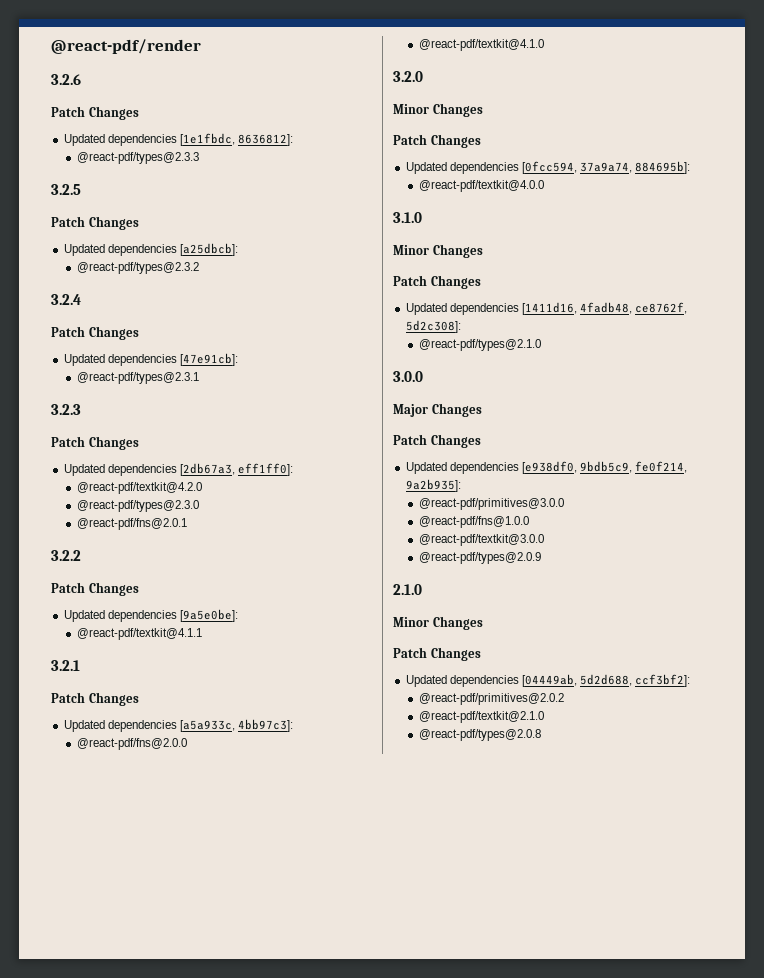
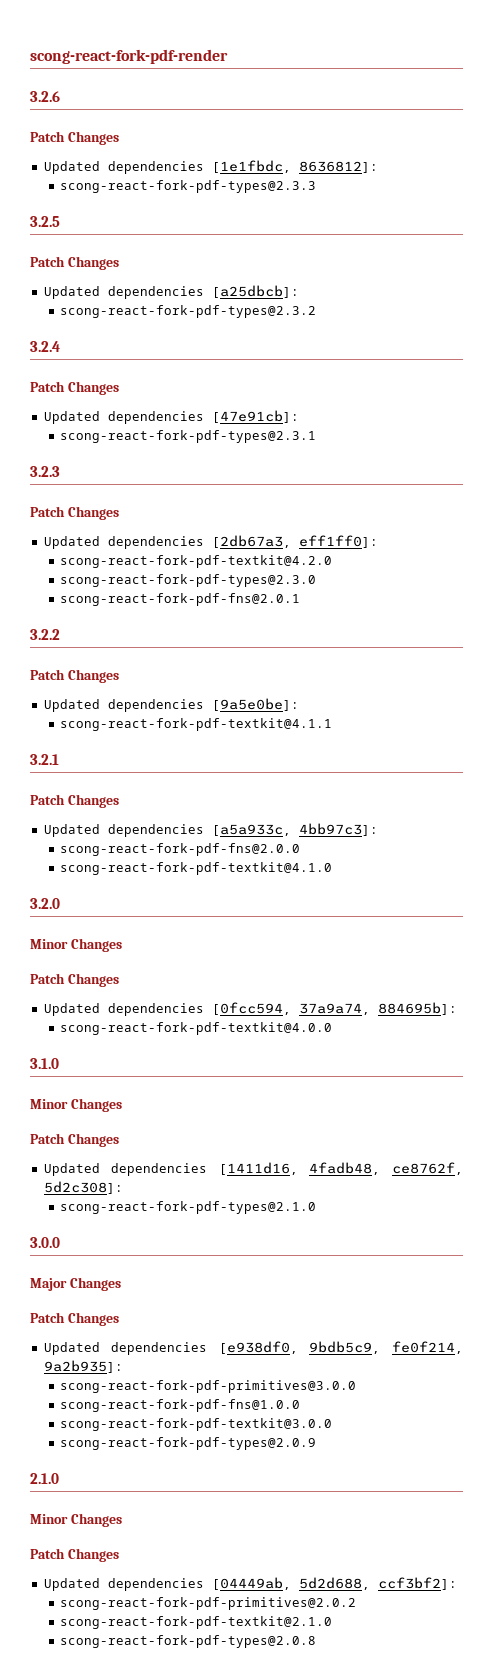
- @react-pdf/render
+ scong-react-fork-pdf-render
- @react-pdf/types@2.3.3
+ scong-react-fork-pdf-types@2.3.3
- @react-pdf/types@2.3.2
+ scong-react-fork-pdf-types@2.3.2
- @react-pdf/types@2.3.1
+ scong-react-fork-pdf-types@2.3.1
- @react-pdf/textkit@4.2.0
- @react-pdf/types@2.3.0
- @react-pdf/fns@2.0.1
+ scong-react-fork-pdf-textkit@4.2.0
+ scong-react-fork-pdf-types@2.3.0
+ scong-react-fork-pdf-fns@2.0.1
- @react-pdf/textkit@4.1.1
+ scong-react-fork-pdf-textkit@4.1.1
- @react-pdf/fns@2.0.0
- @react-pdf/textkit@4.1.0
+ scong-react-fork-pdf-fns@2.0.0
+ scong-react-fork-pdf-textkit@4.1.0
- @react-pdf/textkit@4.0.0
+ scong-react-fork-pdf-textkit@4.0.0
- @react-pdf/types@2.1.0
+ scong-react-fork-pdf-types@2.1.0
- @react-pdf/primitives@3.0.0
- @react-pdf/fns@1.0.0
- @react-pdf/textkit@3.0.0
- @react-pdf/types@2.0.9
+ scong-react-fork-pdf-primitives@3.0.0
+ scong-react-fork-pdf-fns@1.0.0
+ scong-react-fork-pdf-textkit@3.0.0
+ scong-react-fork-pdf-types@2.0.9
- @react-pdf/primitives@2.0.2
- @react-pdf/textkit@2.1.0
- @react-pdf/types@2.0.8
+ scong-react-fork-pdf-primitives@2.0.2
+ scong-react-fork-pdf-textkit@2.1.0
+ scong-react-fork-pdf-types@2.0.8

